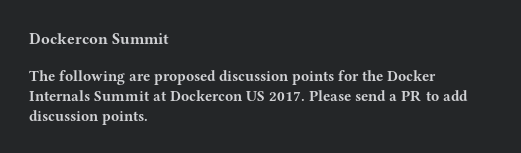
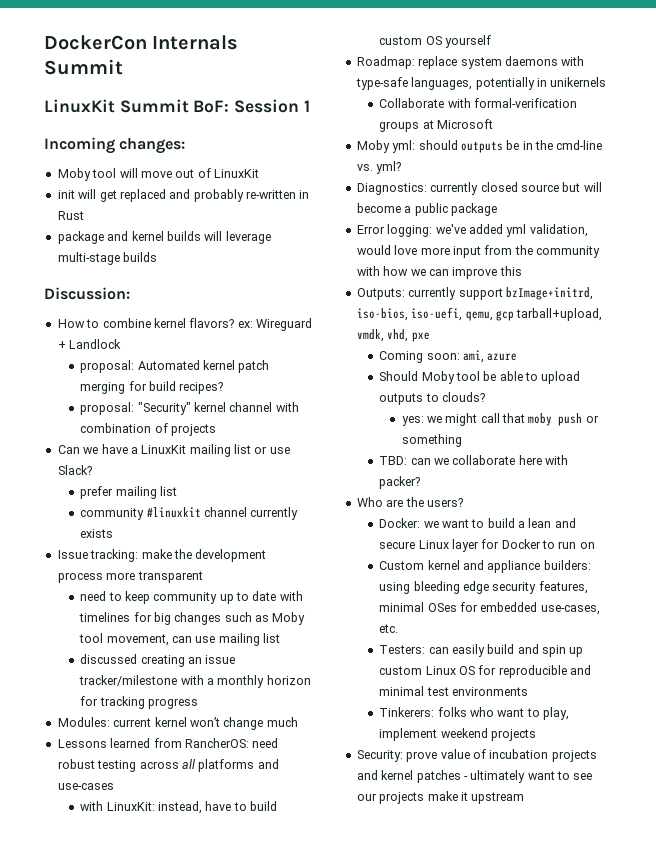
- Dockercon Summit
+ DockerCon Internals Summit
- The following are proposed discussion points for the Docker Internals Summit at Dockercon US 2017. Please send a PR to add discussion points.
+ LinuxKit Summit BoF: Session 1
+ Incoming changes:
+ Moby tool will move out of LinuxKit
+ init will get replaced and probably re-written in Rust
+ package and kernel builds will leverage multi-stage builds
+ Discussion:
+ How to combine kernel flavors? ex: Wireguard + Landlock
+ proposal: Automated kernel patch merging for build recipes?
+ proposal: "Security" kernel channel with combination of projects
+ Can we have a LinuxKit mailing list or use Slack?
+ prefer mailing list
+ community #linuxkit channel currently exists
+ Issue tracking: make the development process more transparent
+ need to keep community up to date with timelines for big changes such as Moby tool movement, can use mailing list
+ discussed creating an issue tracker/milestone with a monthly horizon for tracking progress
+ Modules: current kernel won’t change much
+ Lessons learned from RancherOS: need robust testing across all platforms and use-cases
+ with LinuxKit: instead, have to build custom OS yourself
+ Roadmap: replace system daemons with type-safe languages, potentially in unikernels
+ Collaborate with formal-verification groups at Microsoft
+ Moby yml: should outputs be in the cmd-line vs. yml?
+ Diagnostics: currently closed source but will become a public package
+ Error logging: we've added yml validation, would love more input from the community with how we can improve this
+ Outputs: currently support bzImage+initrd, iso-bios, iso-uefi, qemu, gcp tarball+upload, vmdk, vhd, pxe
+ Coming soon: ami, azure
+ Should Moby tool be able to upload outputs to clouds?
+ yes: we might call that moby push or something
+ TBD: can we collaborate here with packer?
+ Who are the users?
+ Docker: we want to build a lean and secure Linux layer for Docker to run on
+ Custom kernel and appliance builders: using bleeding edge security features, minimal OSes for embedded use-cases, etc.
+ Testers: can easily build and spin up custom Linux OS for reproducible and minimal test environments
+ Tinkerers: folks who want to play, implement weekend projects
+ Security: prove value of incubation projects and kernel patches - ultimately want to see our projects make it upstream

